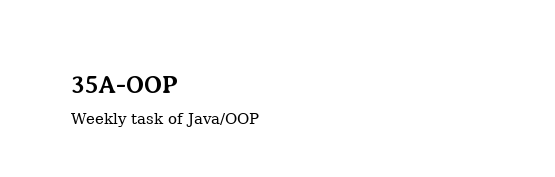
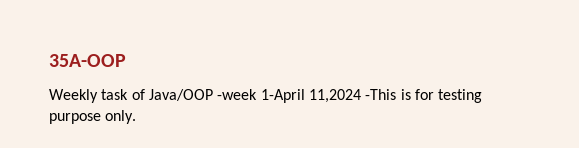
- Weekly task of Java/OOP
+ Weekly task of Java/OOP -week 1-April 11,2024 -This is for testing purpose only.

